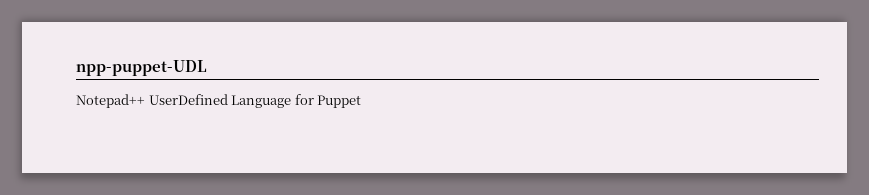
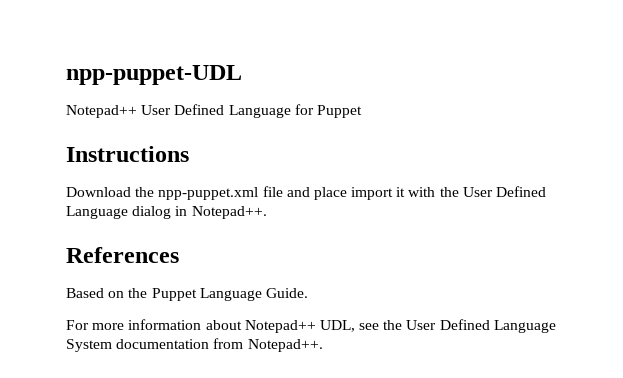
- Notepad++ UserDefined Language for Puppet
+ Notepad++ User Defined Language for Puppet
+ Instructions
+ Download the npp-puppet.xml file and place import it with the User Defined Language dialog in Notepad++.
+ References
+ Based on the Puppet Language Guide.
+ For more information about Notepad++ UDL, see the User Defined Language System documentation from Notepad++.

